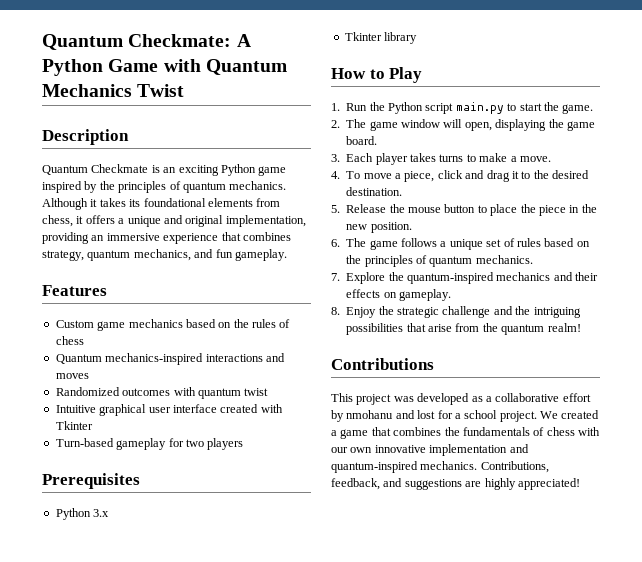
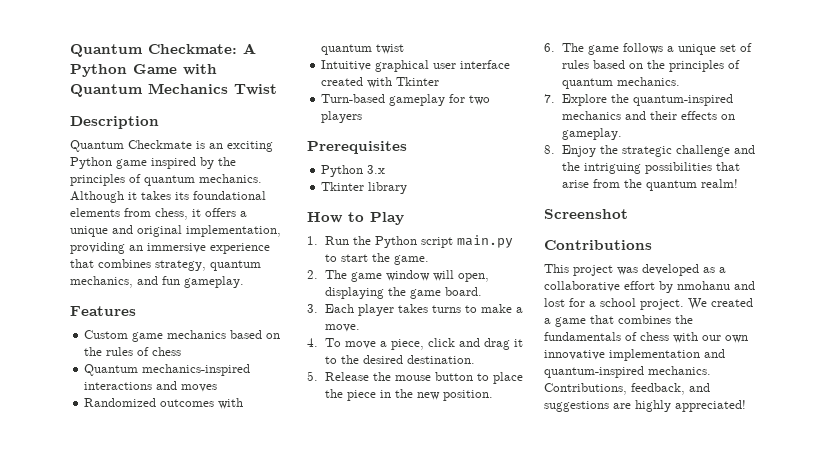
+ Screenshot

